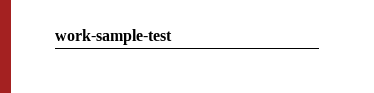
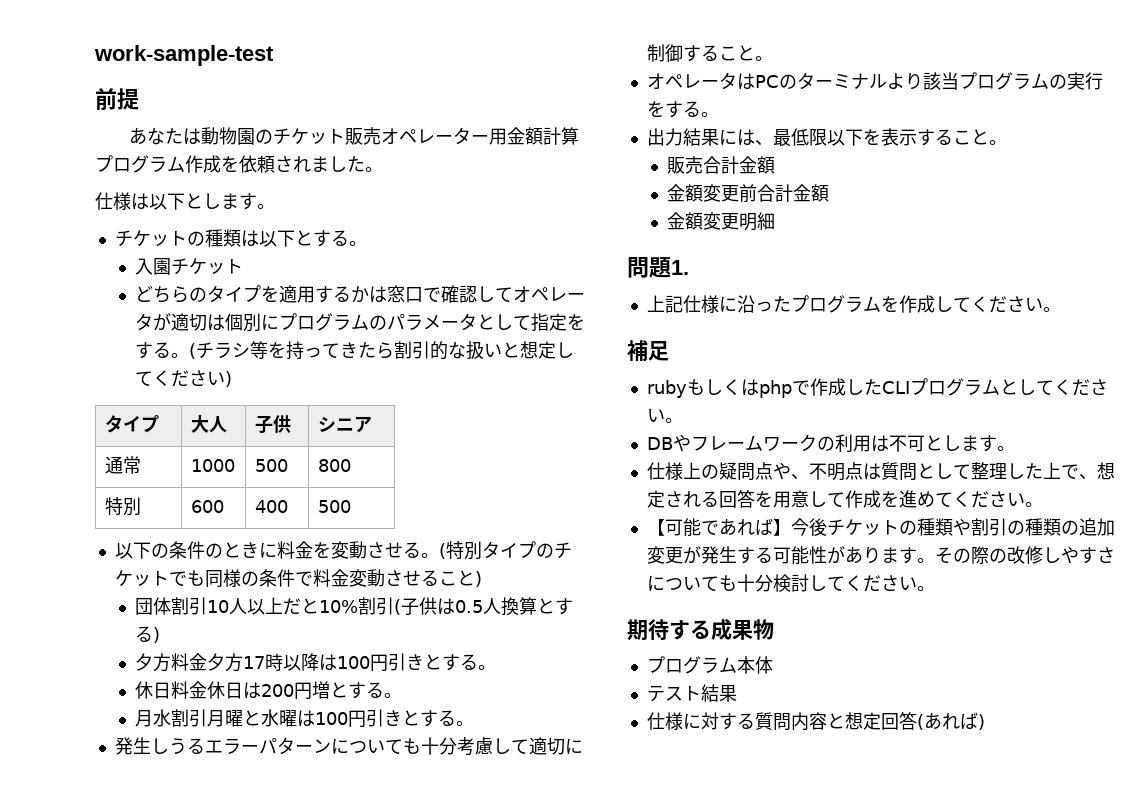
+ 前提
+ あなたは動物園のチケット販売オペレーター用金額計算プログラム作成を依頼されました。
+ 仕様は以下とします。
+ チケットの種類は以下とする。
+ 入園チケット
+ どちらのタイプを適用するかは窓口で確認してオペレータが適切は個別にプログラムのパラメータとして指定をする。(チラシ等を持ってきたら割引的な扱いと想定してください)
+ タイプ | 大人 | 子供 | シニア
+ 通常 | 1000 | 500 | 800
+ 特別 | 600 | 400 | 500
+ 以下の条件のときに料金を変動させる。(特別タイプのチケットでも同様の条件で料金変動させること)
+ 団体割引10人以上だと10%割引(子供は0.5人換算とする)
+ 夕方料金夕方17時以降は100円引きとする。
+ 休日料金休日は200円増とする。
+ 月水割引月曜と水曜は100円引きとする。
+ 発生しうるエラーパターンについても十分考慮して適切に制御すること。
+ オペレータはPCのターミナルより該当プログラムの実行をする。
+ 出力結果には、最低限以下を表示すること。
+ 販売合計金額
+ 金額変更前合計金額
+ 金額変更明細
+ 問題1.
+ 上記仕様に沿ったプログラムを作成してください。
+ 補足
+ rubyもしくはphpで作成したCLIプログラムとしてください。
+ DBやフレームワークの利用は不可とします。
+ 仕様上の疑問点や、不明点は質問として整理した上で、想定される回答を用意して作成を進めてください。
+ 【可能であれば】今後チケットの種類や割引の種類の追加変更が発生する可能性があります。その際の改修しやすさについても十分検討してください。
+ 期待する成果物
+ プログラム本体
+ テスト結果
+ 仕様に対する質問内容と想定回答(あれば)

